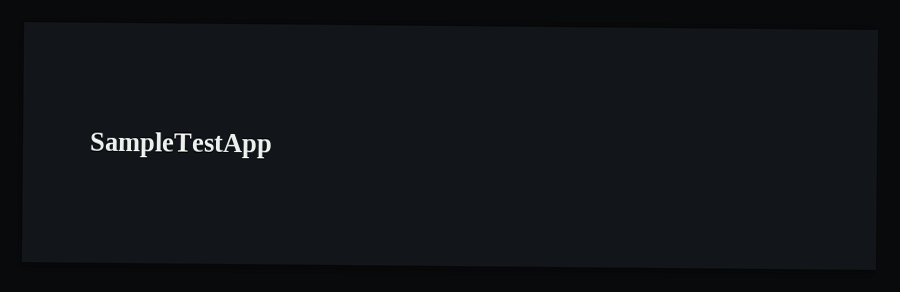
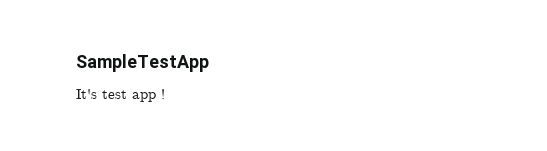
+ It's test app !

